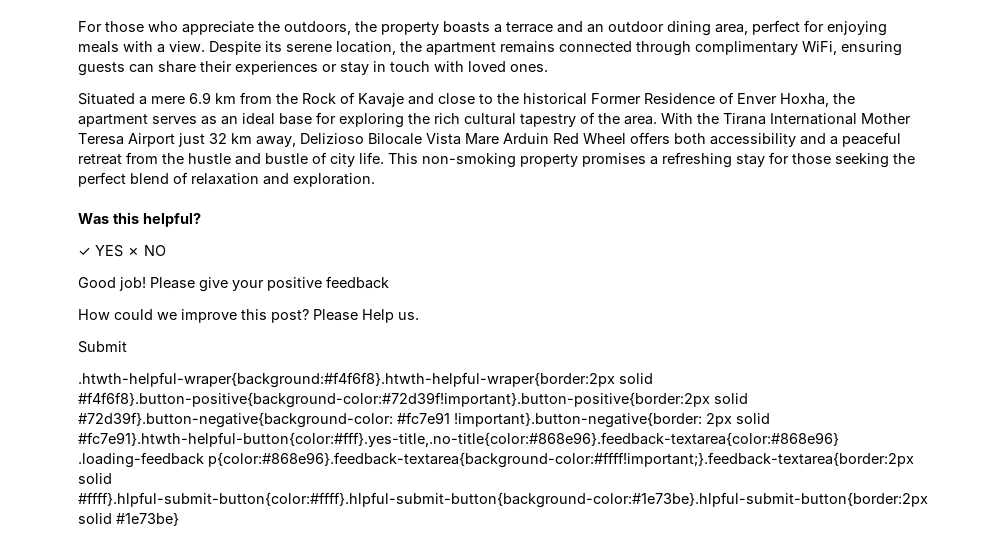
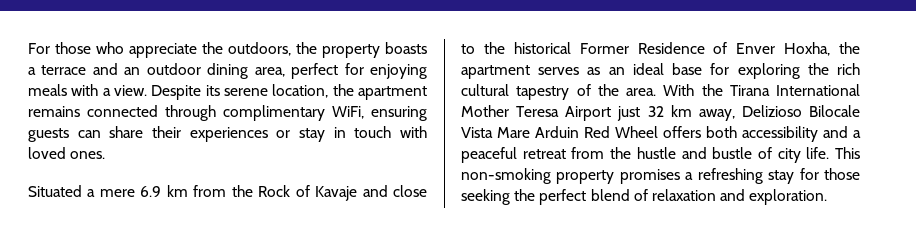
- Was this helpful?
- ✓ YES ✗ NO
- Good job! Please give your positive feedback
- How could we improve this post? Please Help us.
- Submit
- .htwth-helpful-wraper{background:#f4f6f8}.htwth-helpful-wraper{border:2px solid #f4f6f8}.button-positive{background-color:#72d39f!important}.button-positive{border:2px solid #72d39f}.button-negative{background-color: #fc7e91 !important}.button-negative{border: 2px solid #fc7e91}.htwth-helpful-button{color:#fff}.yes-title,.no-title{color:#868e96}.feedback-textarea{color:#868e96} .loading-feedback p{color:#868e96}.feedback-textarea{background-color:#ffff!important;}.feedback-textarea{border:2px solid #ffff}.hlpful-submit-button{color:#ffff}.hlpful-submit-button{background-color:#1e73be}.hlpful-submit-button{border:2px solid #1e73be}

